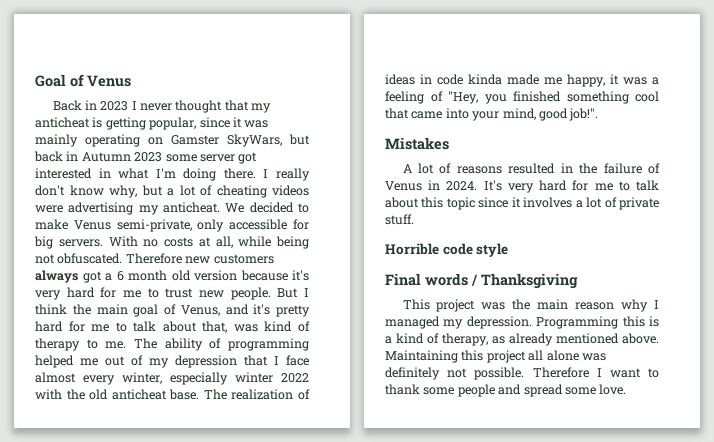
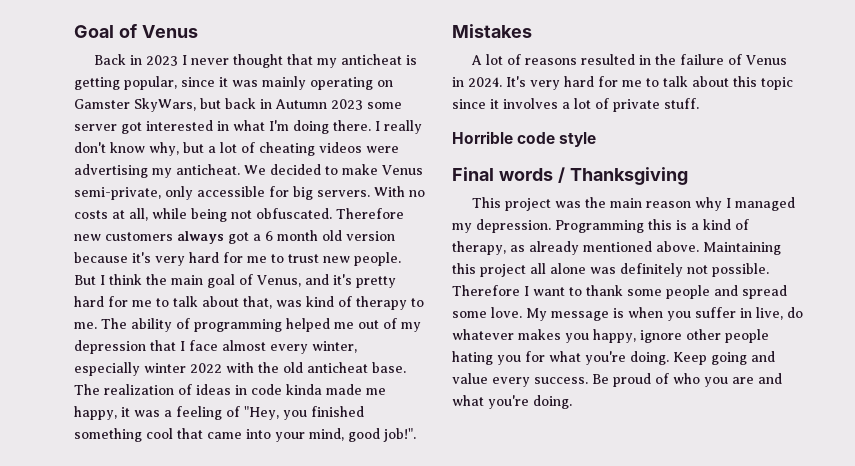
+ My message is when you suffer in live, do whatever makes you happy, ignore other people hating you for what you're doing. Keep going and value every success. Be proud of who you are and what you're doing.

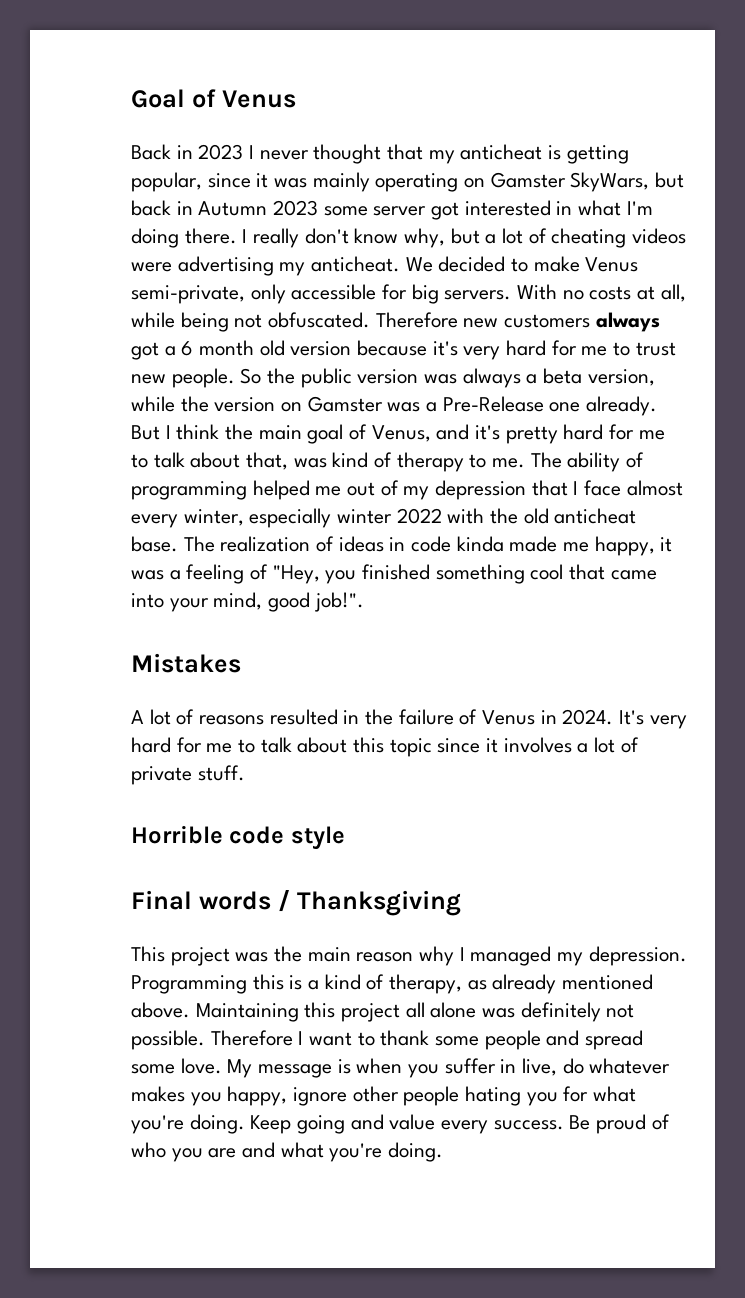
+ So the public version was always a beta version, while the version on Gamster was a Pre-Release one already.

